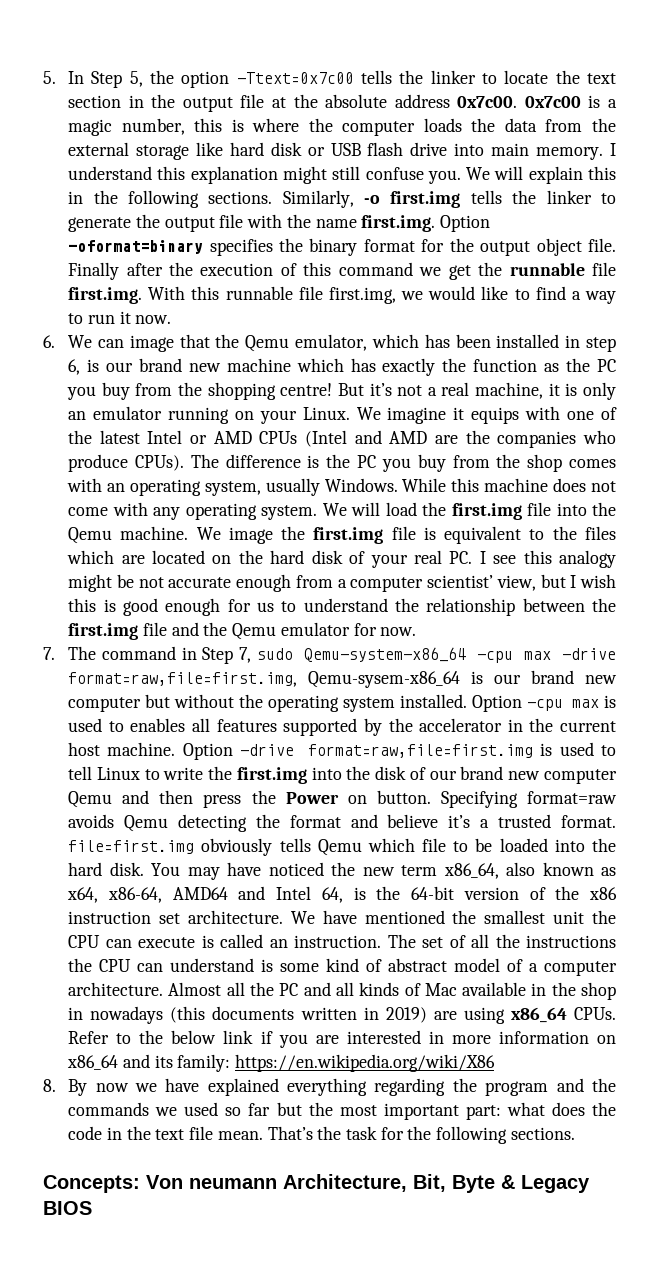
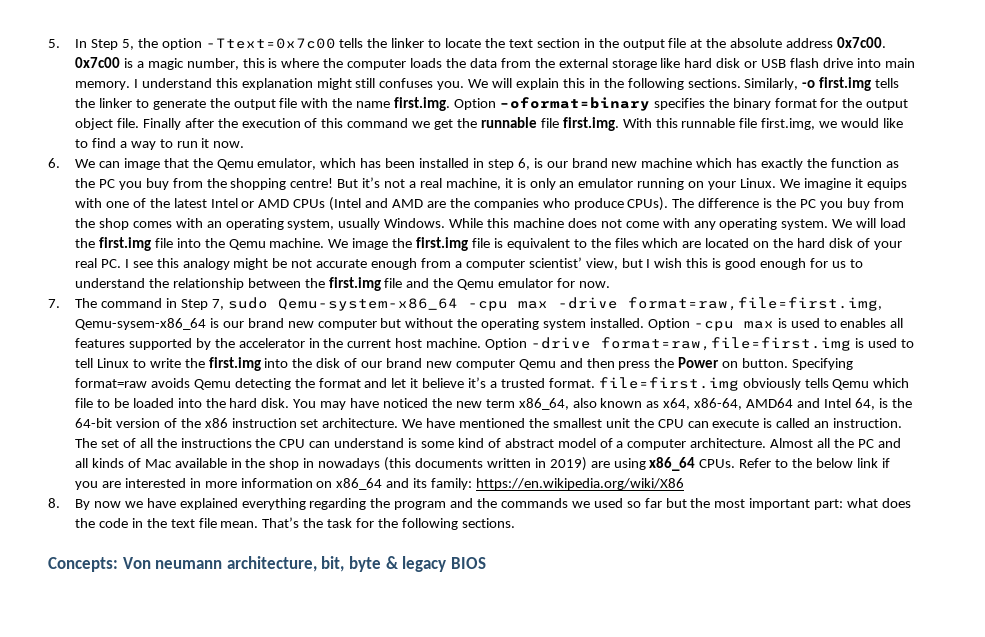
- I understand this explanation might still confuse you.
+ I understand this explanation might still confuses you.
- Specifying format=raw avoids Qemu detecting the format and believe it’s a trusted format. file=first.img obviously tells Qemu which file to be loaded into the hard disk.
+ Specifying format=raw avoids Qemu detecting the format and let it believe it’s a trusted format. file=first.img obviously tells Qemu which file to be loaded into the hard disk.
- Concepts: Von neumann Architecture, Bit, Byte & Legacy BIOS
+ Concepts: Von neumann architecture, bit, byte & legacy BIOS

